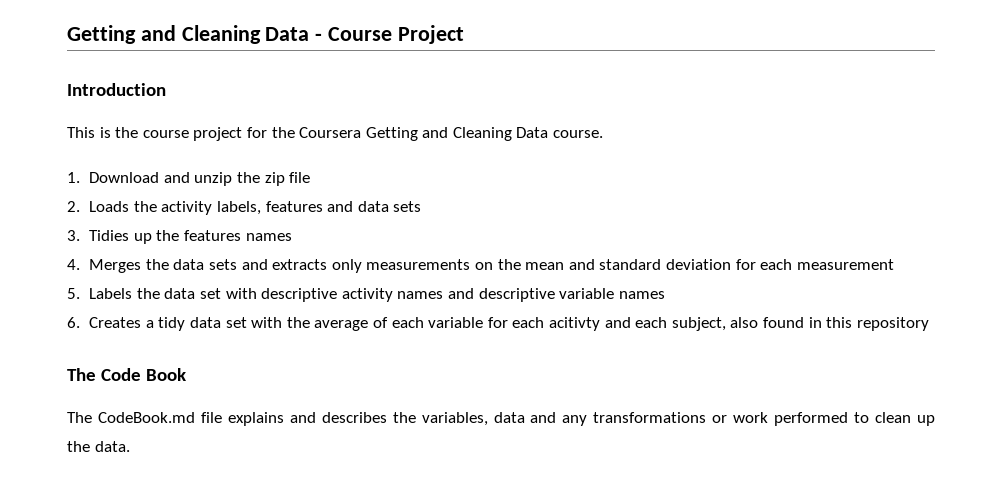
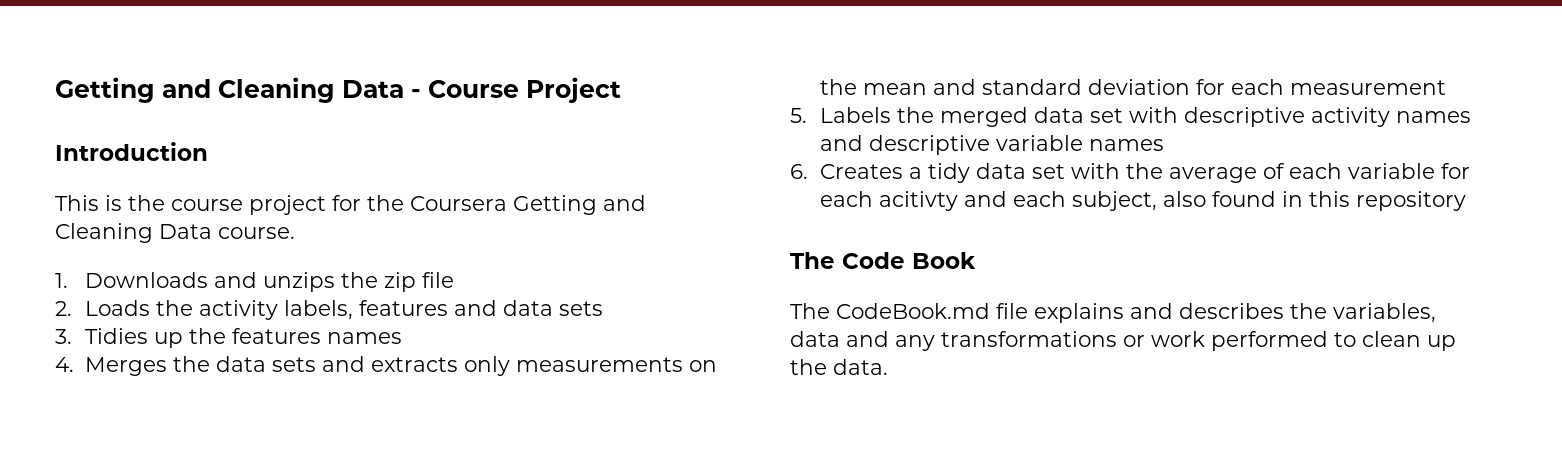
- 1. Download and unzip the zip file
+ 1. Downloads and unzips the zip file
- 5. Labels the data set with descriptive activity names and descriptive variable names
+ 5. Labels the merged data set with descriptive activity names and descriptive variable names

